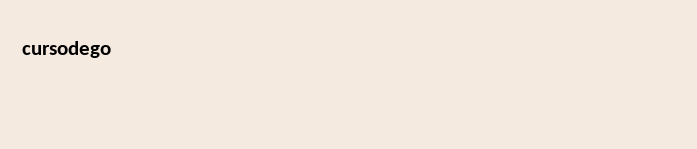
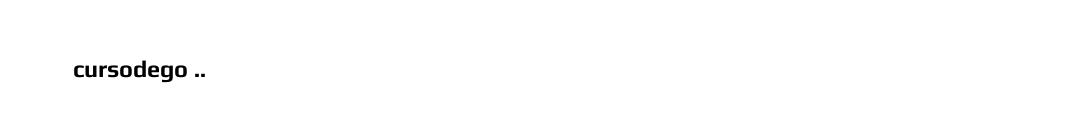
- cursodego
+ cursodego ..

